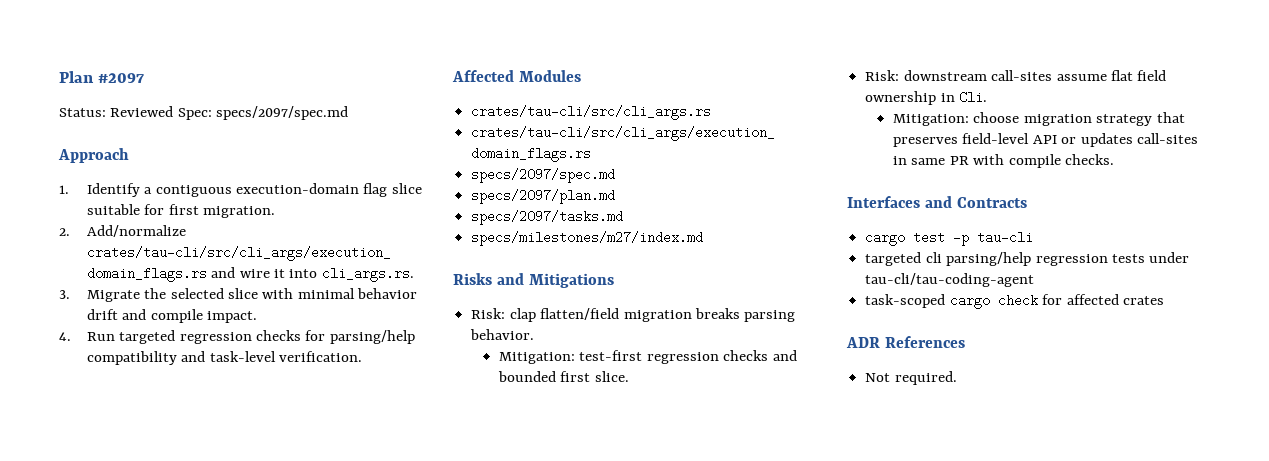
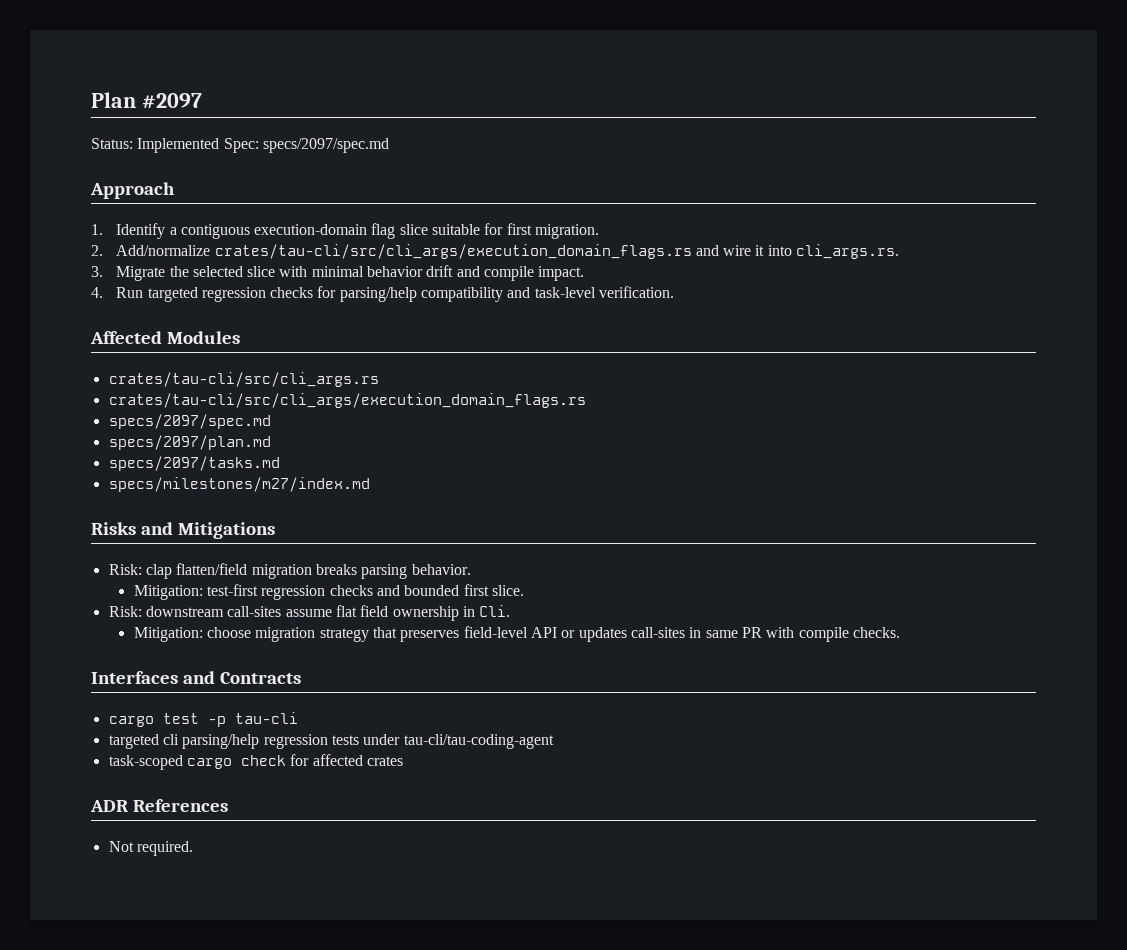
- Status: Reviewed Spec: specs/2097/spec.md
+ Status: Implemented Spec: specs/2097/spec.md

